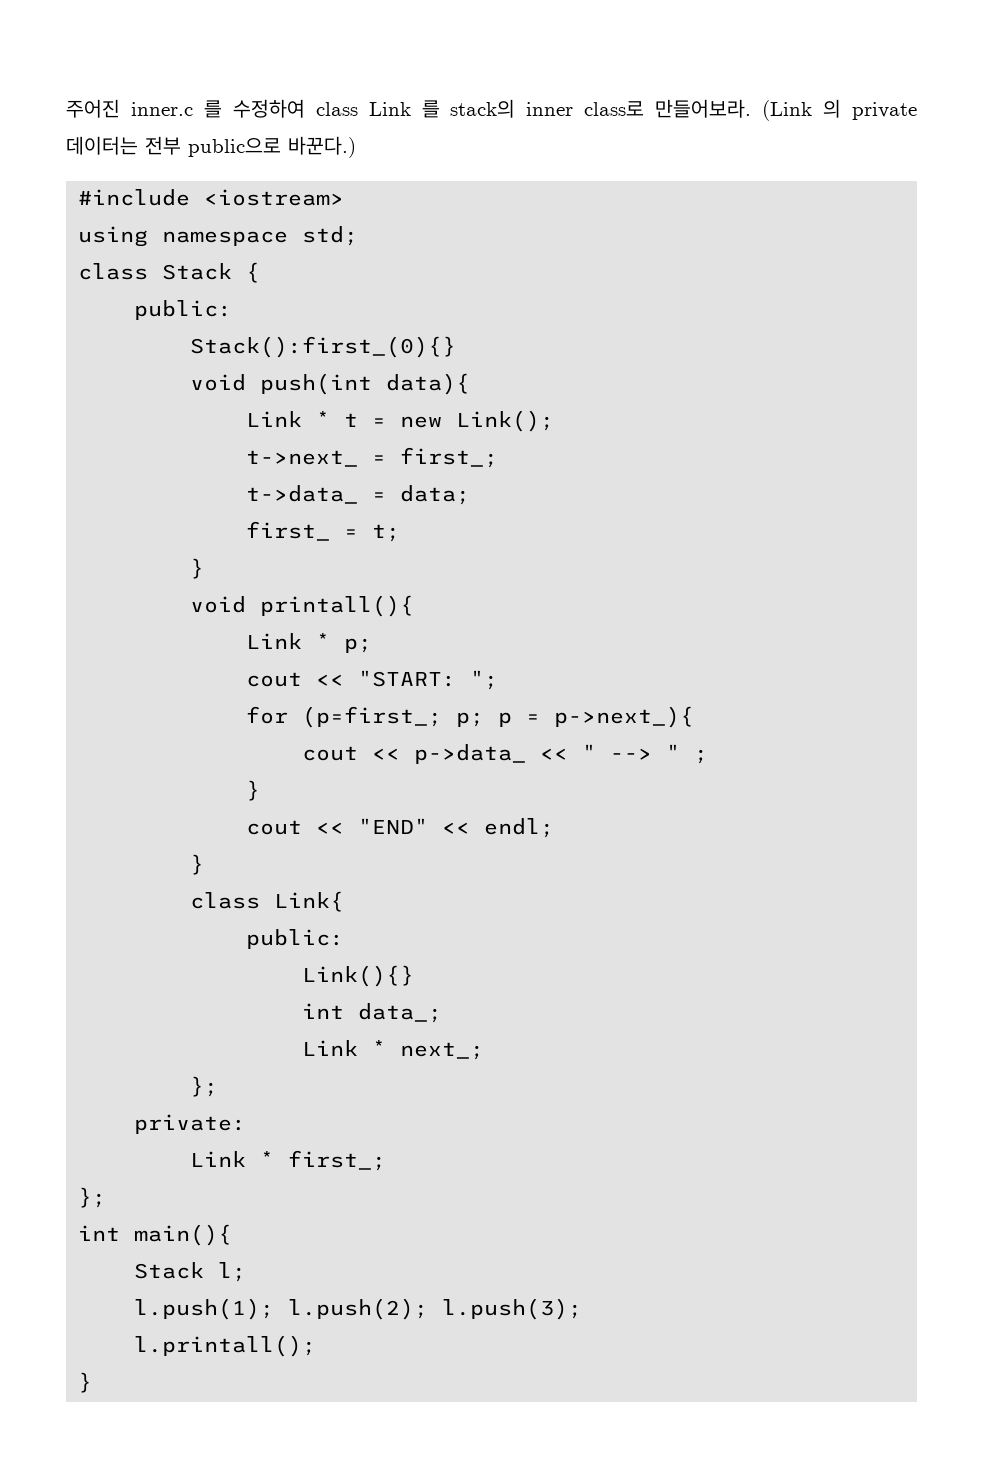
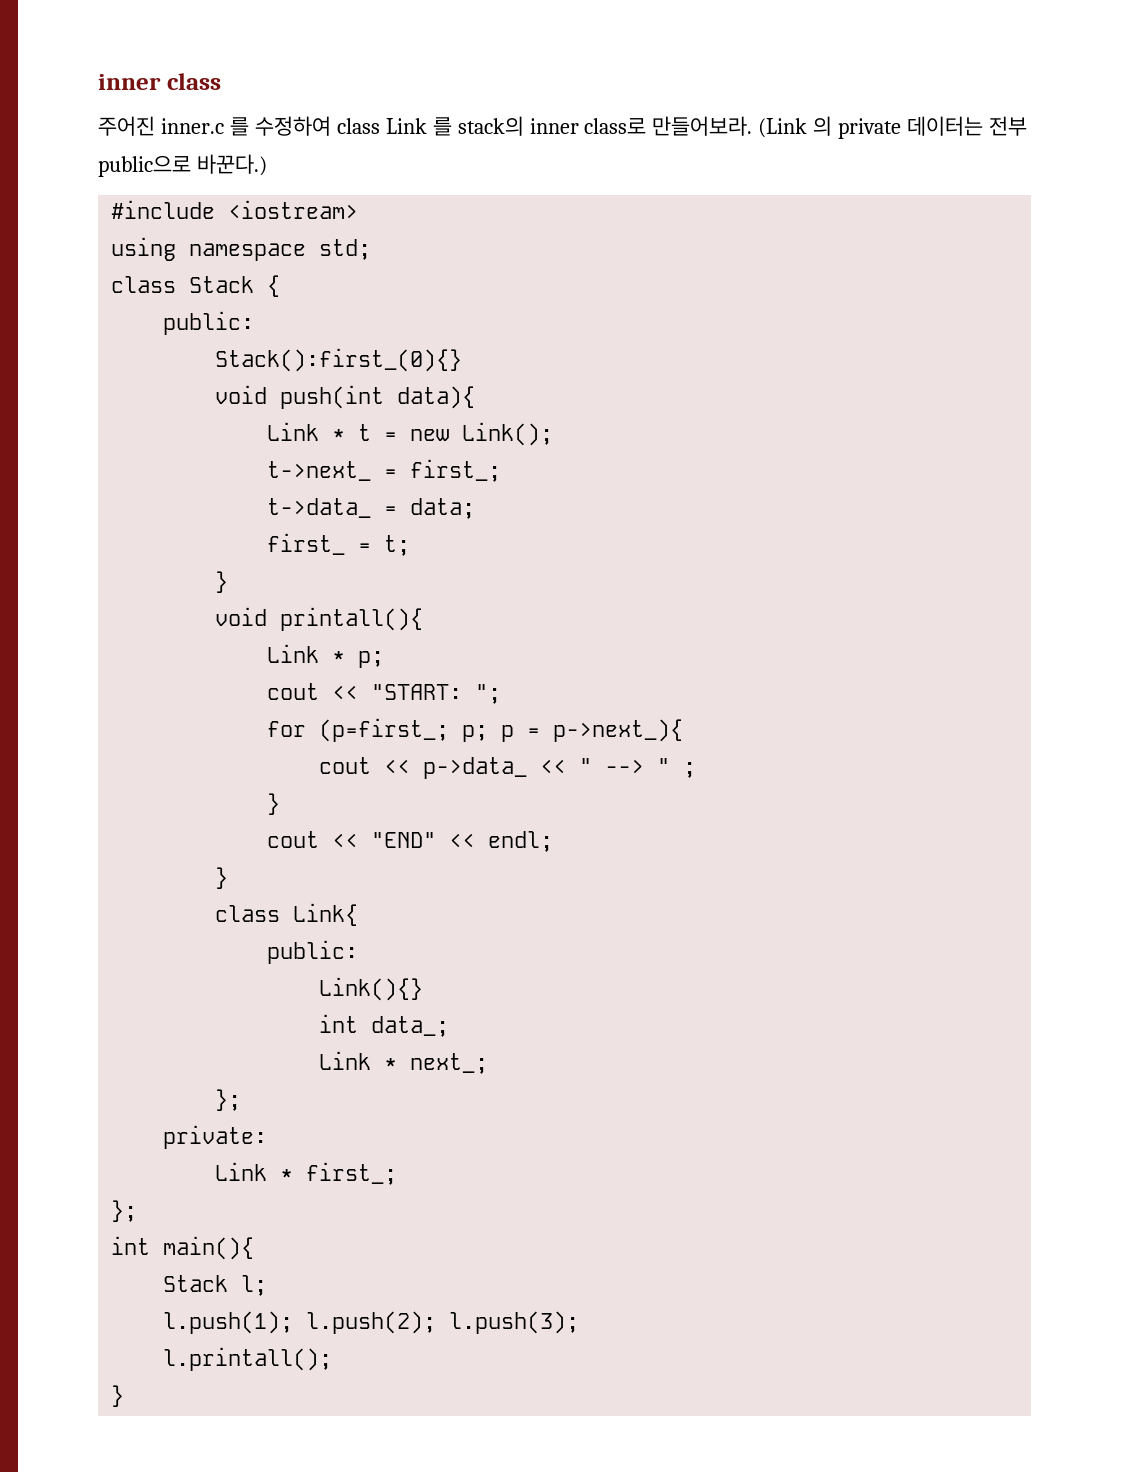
+ inner class

